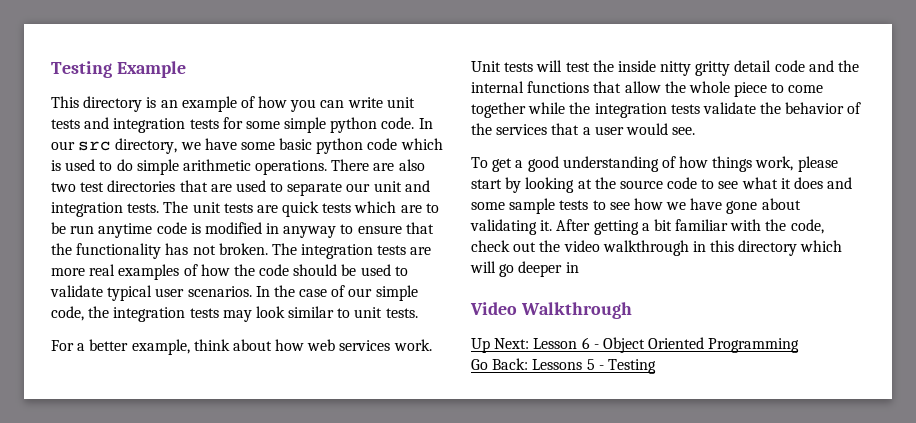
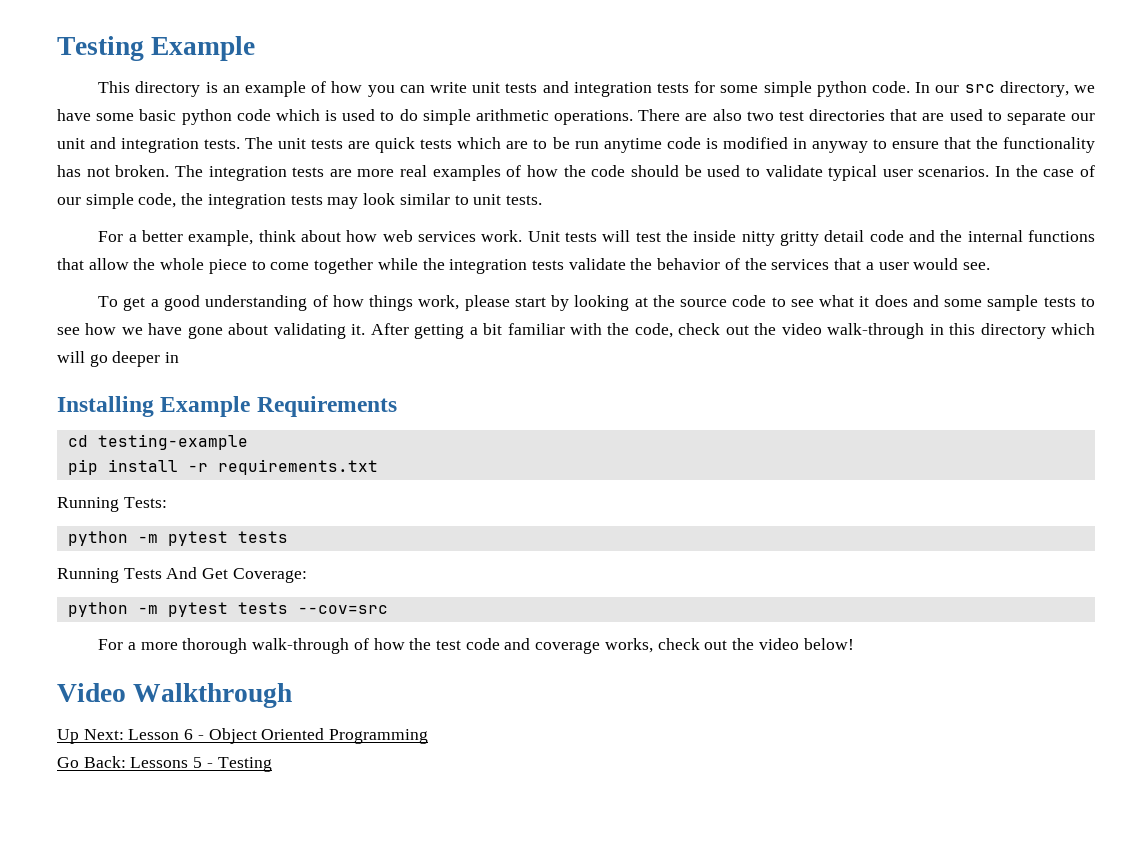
- After getting a bit familiar with the code, check out the video walkthrough in this directory which will go deeper in
+ After getting a bit familiar with the code, check out the video walk-through in this directory which will go deeper in
+ Installing Example Requirements
+ cd testing-example
+ pip install -r requirements.txt
+ Running Tests:
+ python -m pytest tests
+ Running Tests And Get Coverage:
+ python -m pytest tests --cov=src
+ For a more thorough walk-through of how the test code and coverage works, check out the video below!

